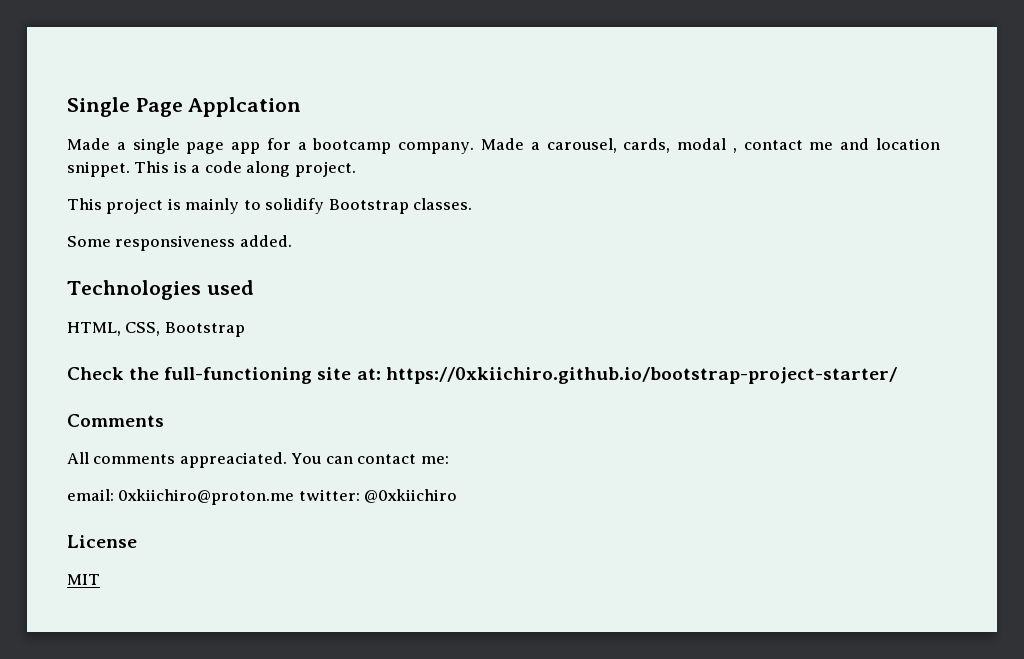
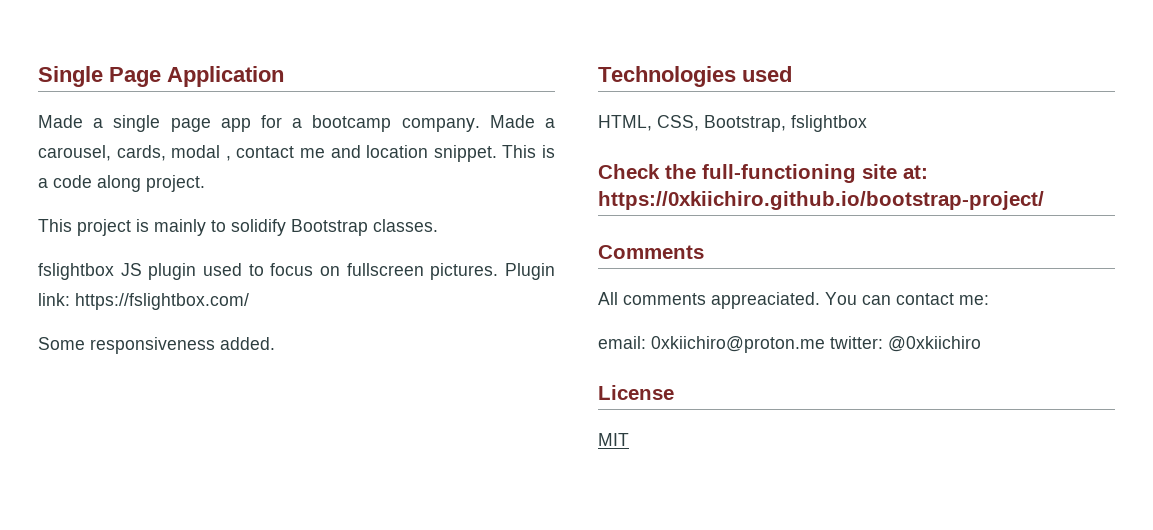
- Single Page Applcation
+ Single Page Application
+ fslightbox JS plugin used to focus on fullscreen pictures. Plugin link: https://fslightbox.com/
- HTML, CSS, Bootstrap
+ HTML, CSS, Bootstrap, fslightbox
- Check the full-functioning site at: https://0xkiichiro.github.io/bootstrap-project-starter/
+ Check the full-functioning site at: https://0xkiichiro.github.io/bootstrap-project/

